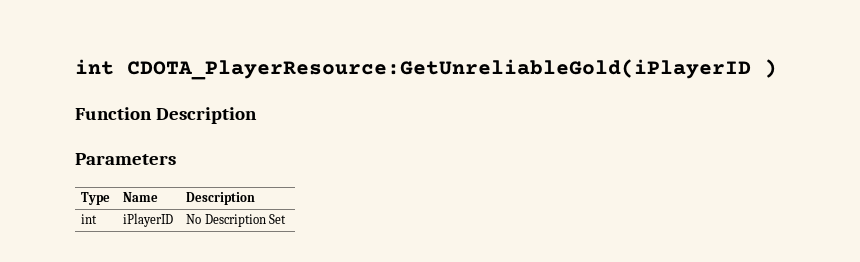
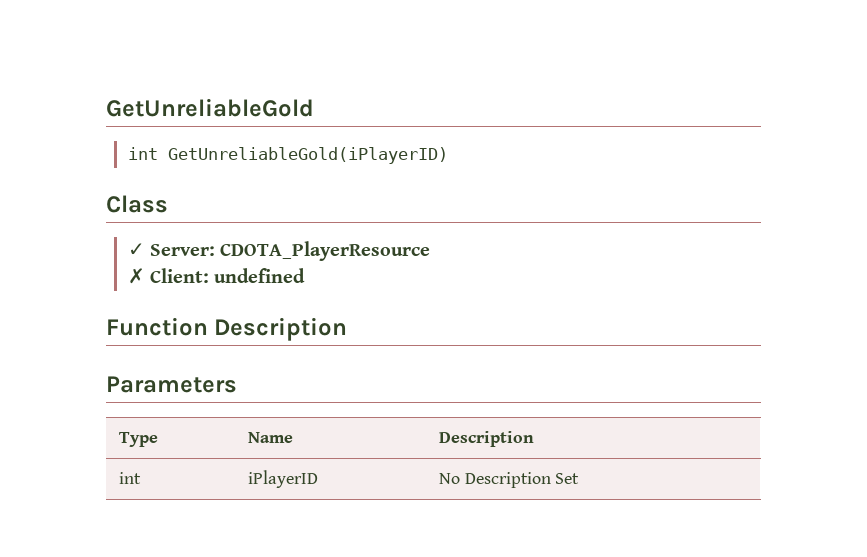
- int CDOTA_PlayerResource:GetUnreliableGold(iPlayerID )
+ GetUnreliableGold
+ int GetUnreliableGold(iPlayerID)
+ Class
+ ✓ Server: CDOTA_PlayerResource
+ ✗ Client: undefined

